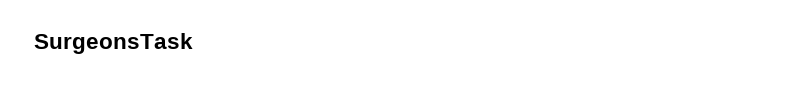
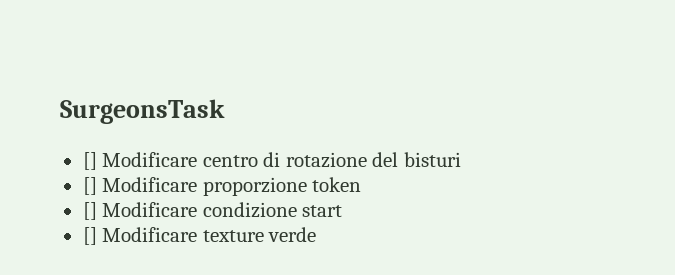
+ [] Modificare centro di rotazione del bisturi
+ [] Modificare proporzione token
+ [] Modificare condizione start
+ [] Modificare texture verde

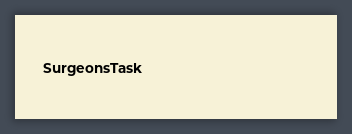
- [] Modificare centro di rotazione del bisturi
- [] Modificare proporzione token
- [] Modificare condizione start
- [] Modificare texture verde

